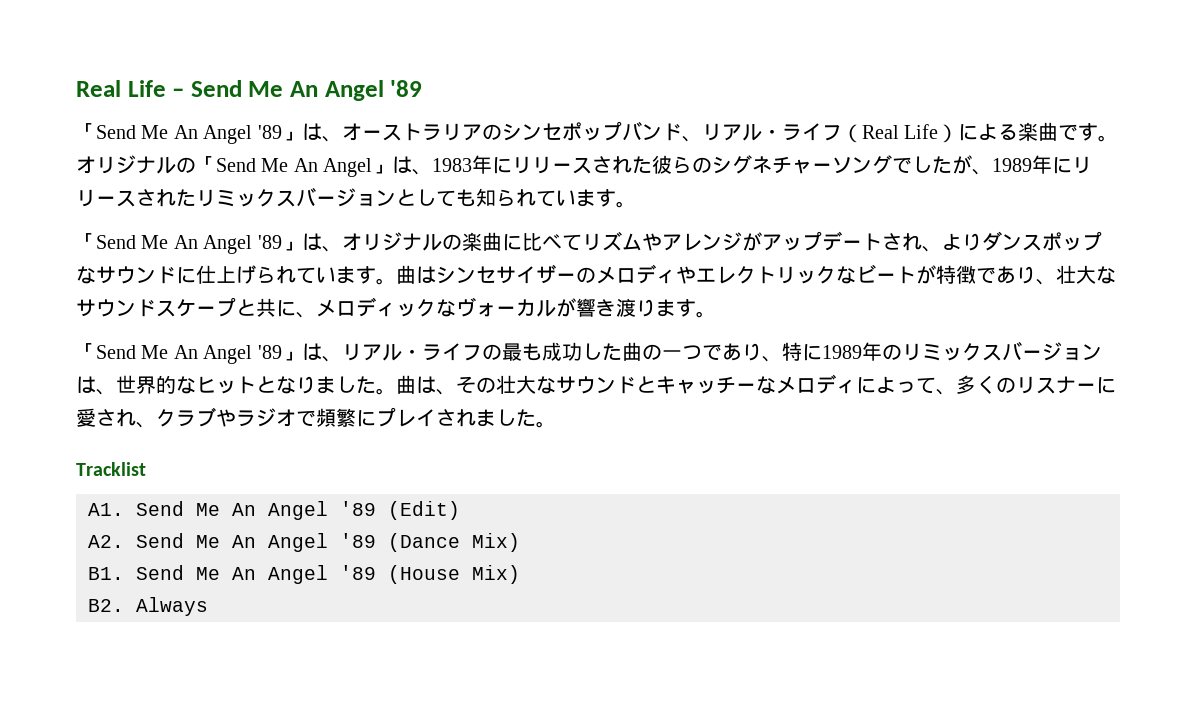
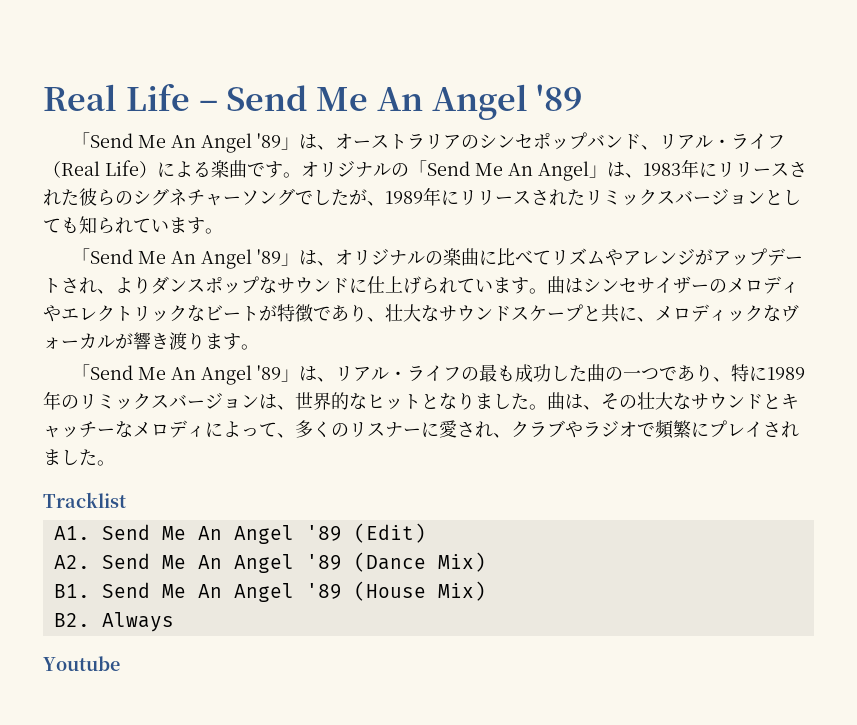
+ Youtube

